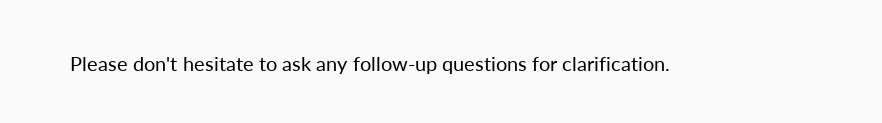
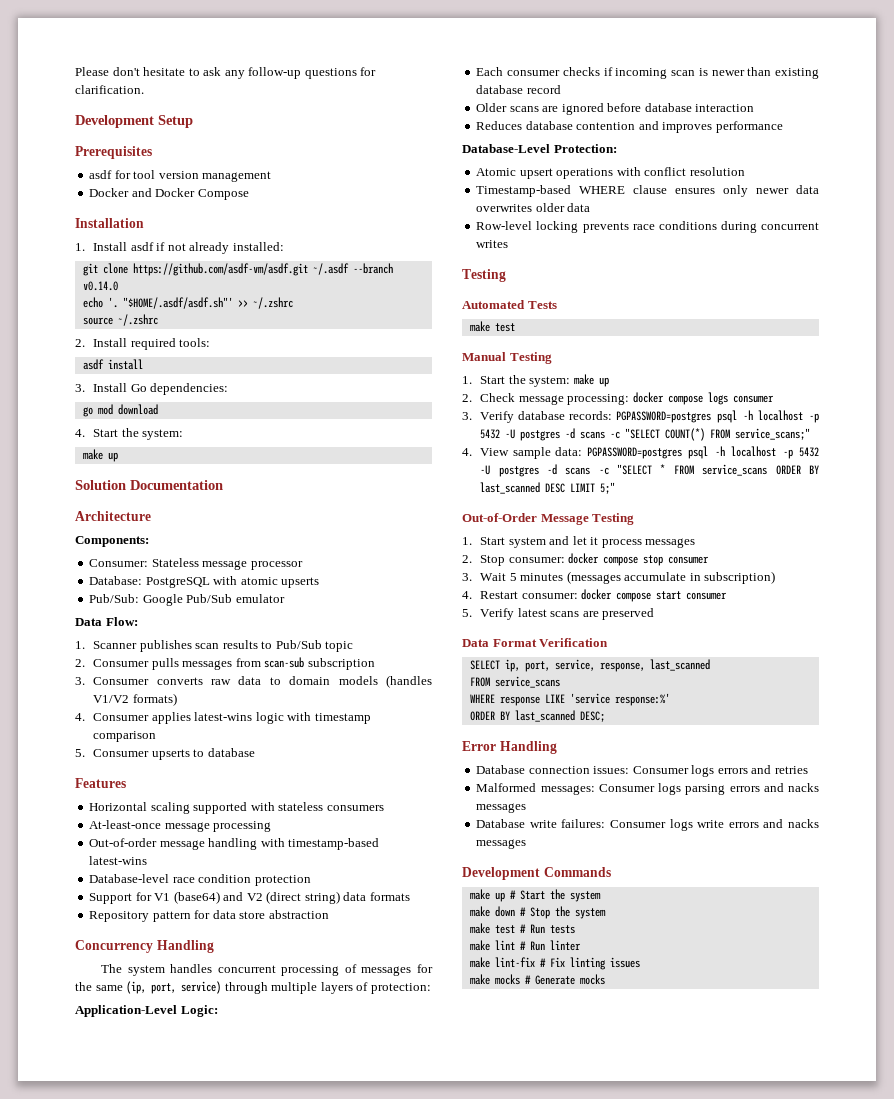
+ Development Setup
+ Prerequisites
+ asdf for tool version management
+ Docker and Docker Compose
+ Installation
+ 1. Install asdf if not already installed:
+ git clone https://github.com/asdf-vm/asdf.git ~/.asdf --branch v0.14.0
+ echo '. "$HOME/.asdf/asdf.sh"' >> ~/.zshrc
+ source ~/.zshrc
+ 2. Install required tools:
+ asdf install
+ 3. Install Go dependencies:
+ go mod download
+ 4. Start the system:
+ make up
+ Solution Documentation
+ Architecture
+ Components:
+ Consumer: Stateless message processor
+ Database: PostgreSQL with atomic upserts
+ Pub/Sub: Google Pub/Sub emulator
+ Data Flow:
+ 1. Scanner publishes scan results to Pub/Sub topic
+ 2. Consumer pulls messages from scan-sub subscription
+ 3. Consumer converts raw data to domain models (handles V1/V2 formats)
+ 4. Consumer applies latest-wins logic with timestamp comparison
+ 5. Consumer upserts to database
+ Features
+ Horizontal scaling supported with stateless consumers
+ At-least-once message processing
+ Out-of-order message handling with timestamp-based latest-wins
+ Database-level race condition protection
+ Support for V1 (base64) and V2 (direct string) data formats
+ Repository pattern for data store abstraction
+ Concurrency Handling
+ The system handles concurrent processing of messages for the same (ip, port, service) through multiple layers of protection:
+ Application-Level Logic:
+ Each consumer checks if incoming scan is newer than existing database record
+ Older scans are ignored before database interaction
+ Reduces database contention and improves performance
+ Database-Level Protection:
+ Atomic upsert operations with conflict resolution
+ Timestamp-based WHERE clause ensures only newer data overwrites older data
+ Row-level locking prevents race conditions during concurrent writes
+ Testing
+ Automated Tests
+ make test
+ Manual Testing
+ 1. Start the system: make up
+ 2. Check message processing: docker compose logs consumer
+ 3. Verify database records: PGPASSWORD=postgres psql -h localhost -p 5432 -U postgres -d scans -c "SELECT COUNT(*) FROM service_scans;"
+ 4. View sample data: PGPASSWORD=postgres psql -h localhost -p 5432 -U postgres -d scans -c "SELECT * FROM service_scans ORDER BY last_scanned DESC LIMIT 5;"
+ Out-of-Order Message Testing
+ 1. Start system and let it process messages
+ 2. Stop consumer: docker compose stop consumer
+ 3. Wait 5 minutes (messages accumulate in subscription)
+ 4. Restart consumer: docker compose start consumer
+ 5. Verify latest scans are preserved
+ Data Format Verification
+ SELECT ip, port, service, response, last_scanned
+ FROM service_scans
+ WHERE response LIKE 'service response:%'
+ ORDER BY last_scanned DESC;
+ Error Handling
+ Database connection issues: Consumer logs errors and retries
+ Malformed messages: Consumer logs parsing errors and nacks messages
+ Database write failures: Consumer logs write errors and nacks messages
+ Development Commands
+ make up # Start the system
+ make down # Stop the system
+ make test # Run tests
+ make lint # Run linter
+ make lint-fix # Fix linting issues
+ make mocks # Generate mocks

